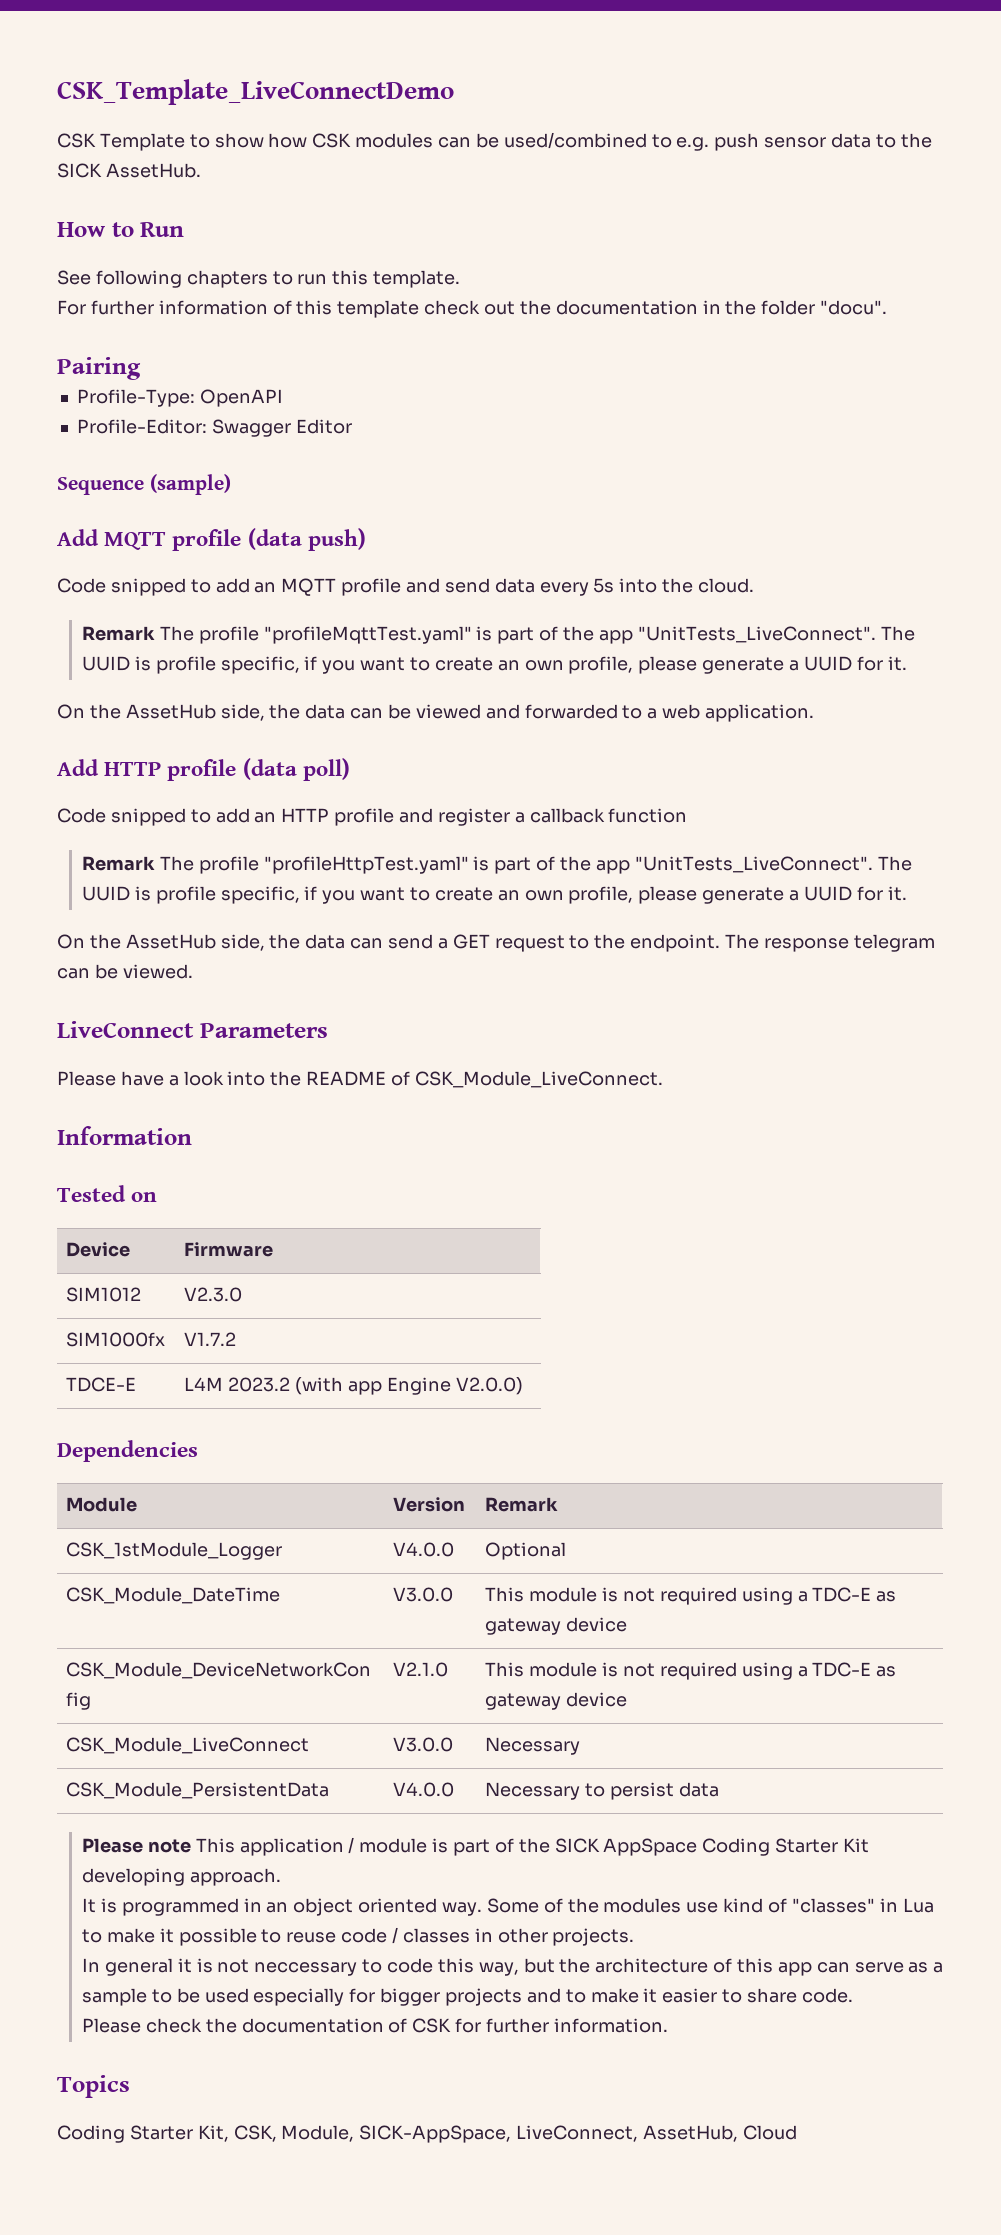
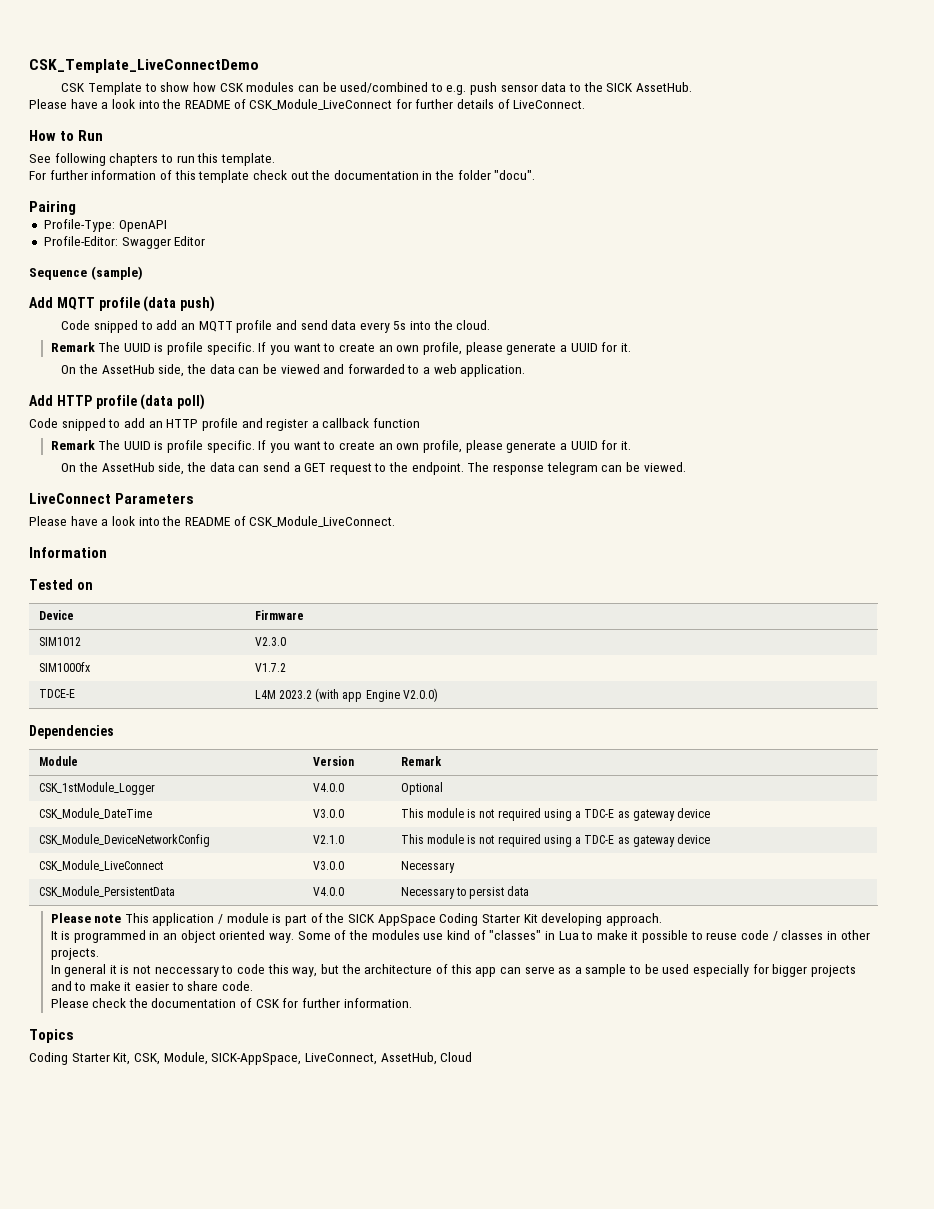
+ Please have a look into the README of CSK_Module_LiveConnect for further details of LiveConnect.
  Code snipped to add an MQTT profile and send data every 5s into the cloud.
- Remark The profile "profileMqttTest.yaml" is part of the app "UnitTests_LiveConnect". The UUID is profile specific, if you want to create an own profile, please generate a UUID for it.
+ Remark The UUID is profile specific. If you want to create an own profile, please generate a UUID for it.
  Code snipped to add an HTTP profile and register a callback function
- Remark The profile "profileHttpTest.yaml" is part of the app "UnitTests_LiveConnect". The UUID is profile specific, if you want to create an own profile, please generate a UUID for it.
+ Remark The UUID is profile specific. If you want to create an own profile, please generate a UUID for it.

